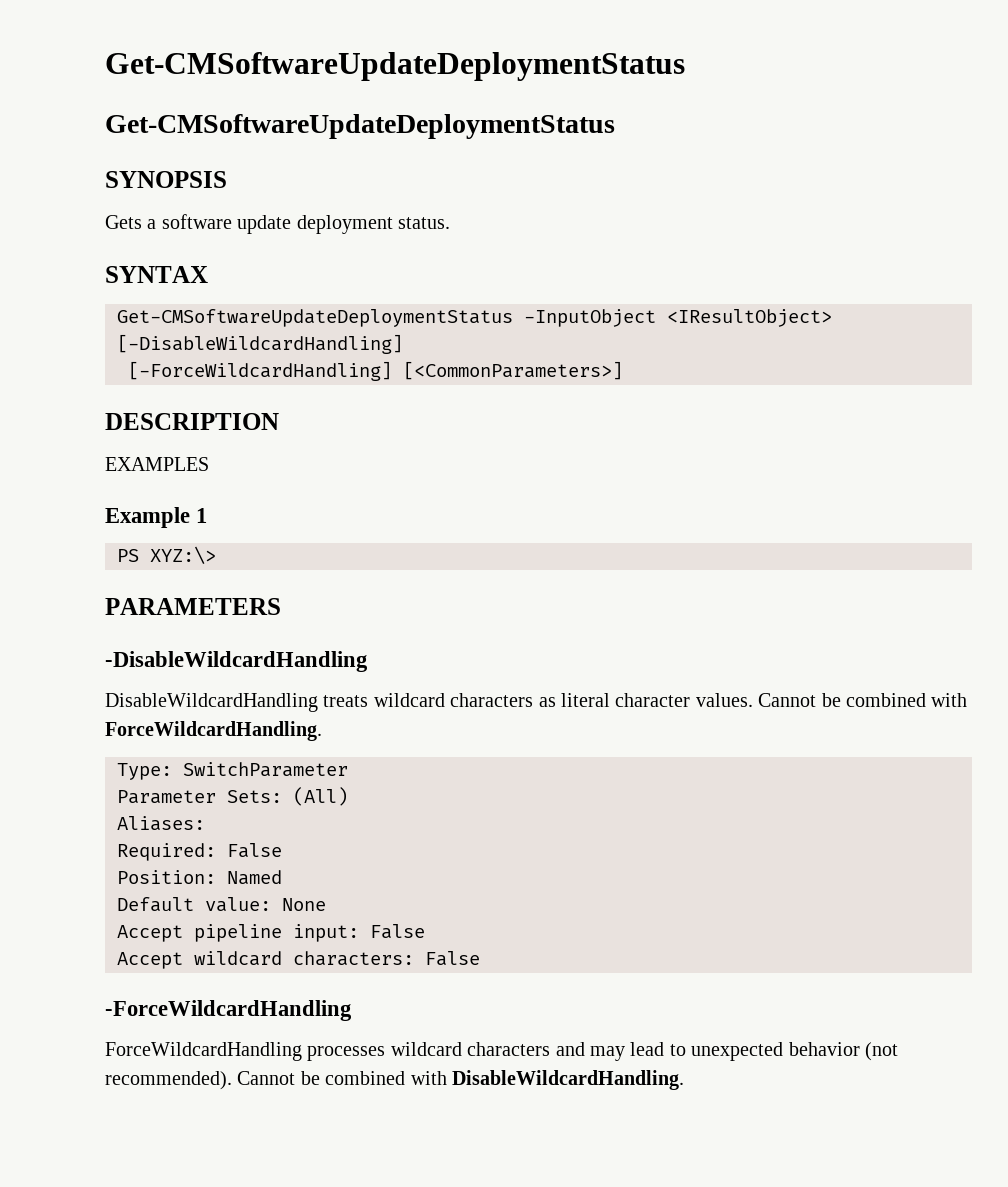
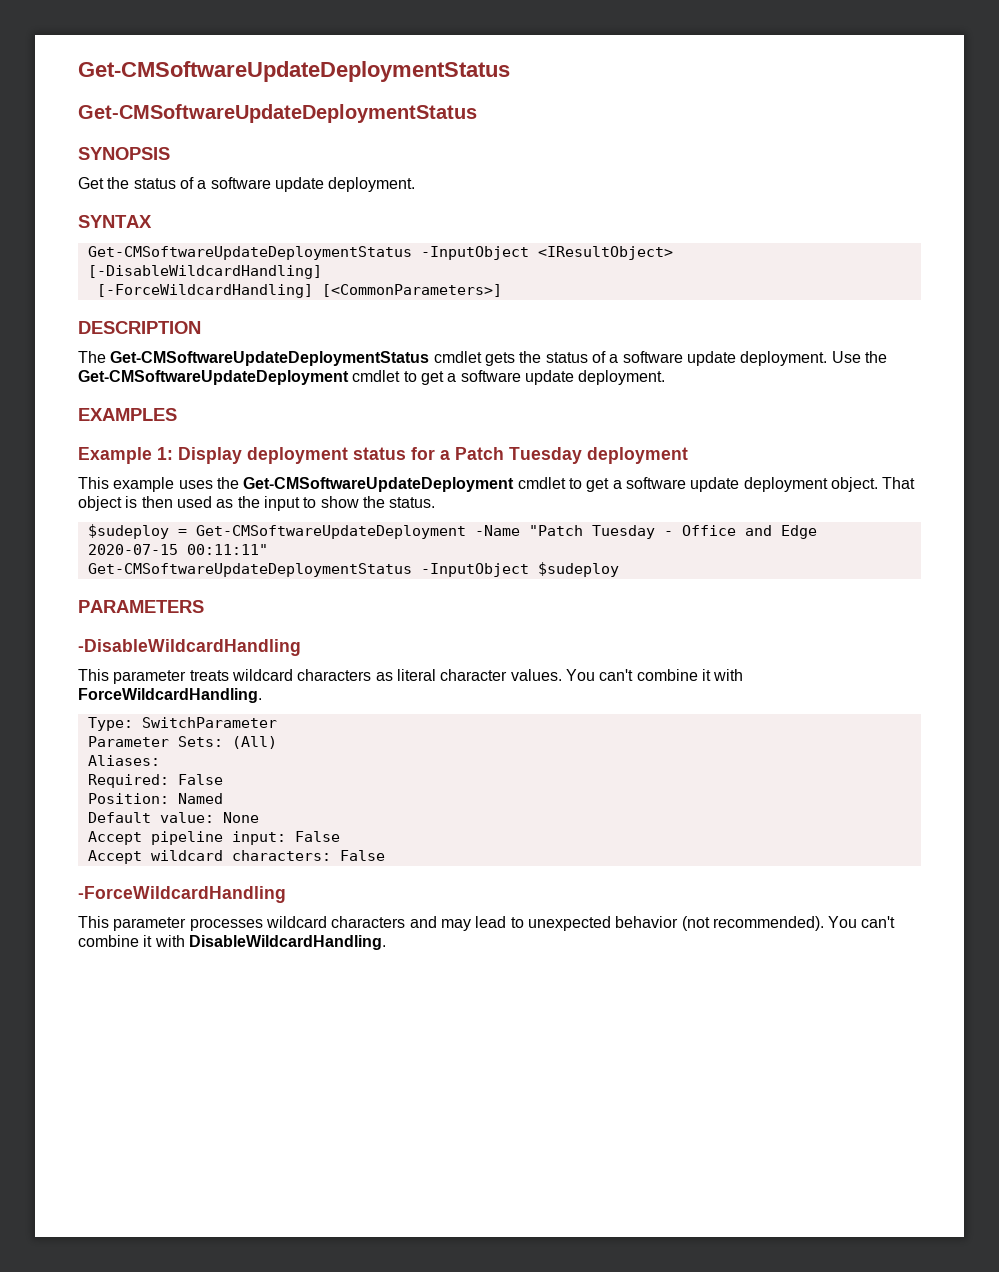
- Gets a software update deployment status.
+ Get the status of a software update deployment.
+ The Get-CMSoftwareUpdateDeploymentStatus cmdlet gets the status of a software update deployment. Use the Get-CMSoftwareUpdateDeployment cmdlet to get a software update deployment.
  EXAMPLES
- Example 1
- PS XYZ:\>
+ Example 1: Display deployment status for a Patch Tuesday deployment
+ This example uses the Get-CMSoftwareUpdateDeployment cmdlet to get a software update deployment object. That object is then used as the input to show the status.
+ $sudeploy = Get-CMSoftwareUpdateDeployment -Name "Patch Tuesday - Office and Edge 2020-07-15 00:11:11"
+ Get-CMSoftwareUpdateDeploymentStatus -InputObject $sudeploy
- DisableWildcardHandling treats wildcard characters as literal character values.
+ This parameter treats wildcard characters as literal character values.
- Cannot be combined with ForceWildcardHandling.
+ You can't combine it with ForceWildcardHandling.
- ForceWildcardHandling processes wildcard characters and may lead to unexpected behavior (not recommended).
+ This parameter processes wildcard characters and may lead to unexpected behavior (not recommended).
- Cannot be combined with DisableWildcardHandling.
+ You can't combine it with DisableWildcardHandling.

